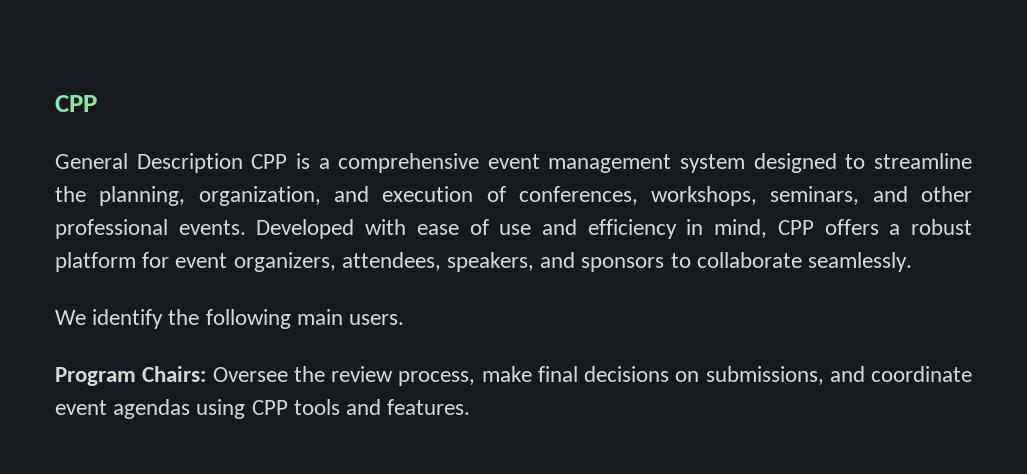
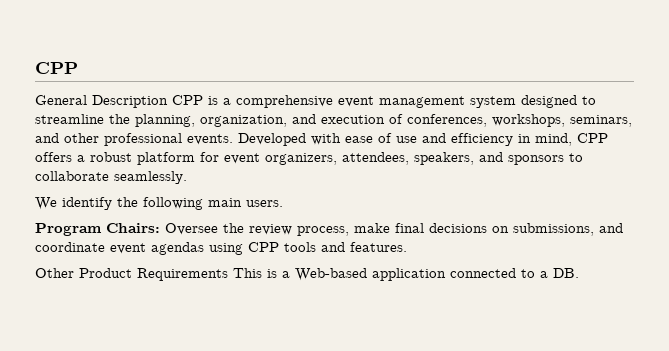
+ Other Product Requirements This is a Web-based application connected to a DB.

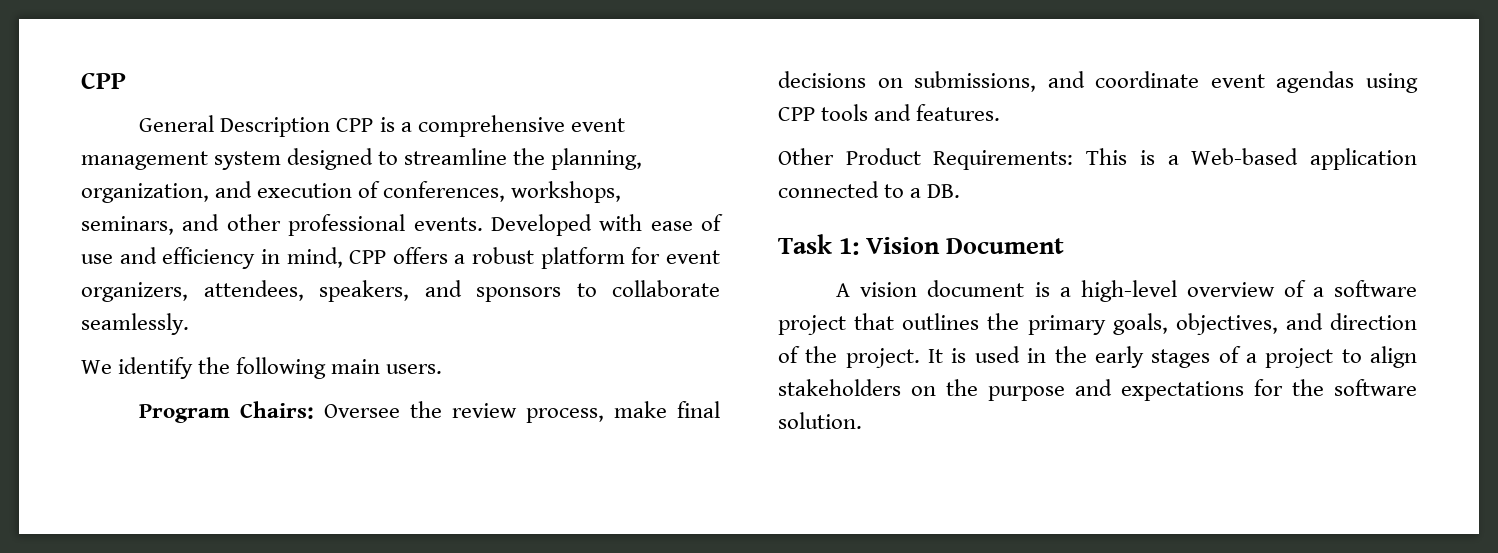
- Other Product Requirements This is a Web-based application connected to a DB.
+ Other Product Requirements: This is a Web-based application connected to a DB.
+ Task 1: Vision Document
+ A vision document is a high-level overview of a software project that outlines the primary goals, objectives, and direction of the project. It is used in the early stages of a project to align stakeholders on the purpose and expectations for the software solution.

